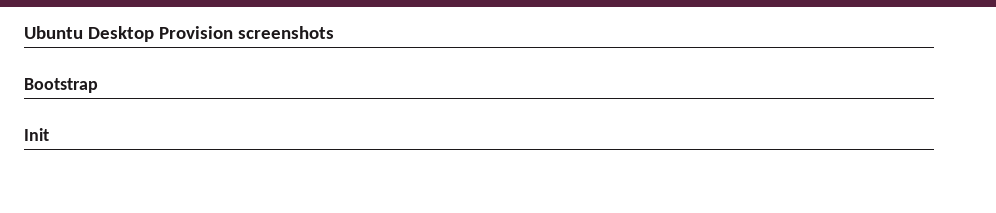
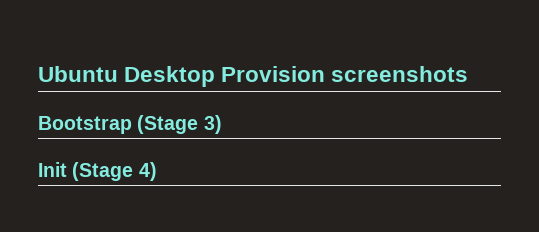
- Bootstrap
+ Bootstrap (Stage 3)
- Init
+ Init (Stage 4)

